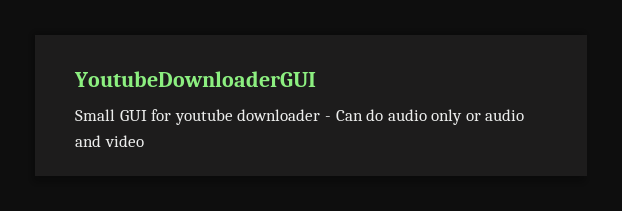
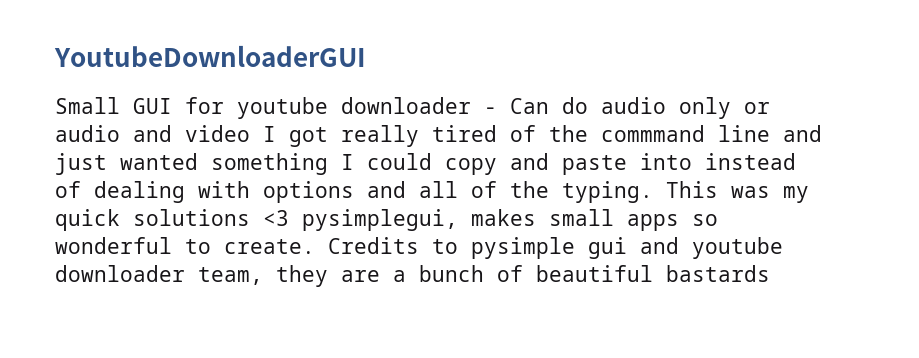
- Small GUI for youtube downloader - Can do audio only or audio and video
+ Small GUI for youtube downloader - Can do audio only or audio and video I got really tired of the commmand line and just wanted something I could copy and paste into instead of dealing with options and all of the typing. This was my quick solutions <3 pysimplegui, makes small apps so wonderful to create. Credits to pysimple gui and youtube downloader team, they are a bunch of beautiful bastards

